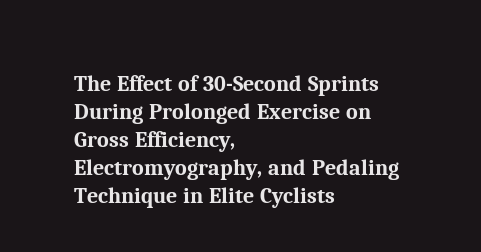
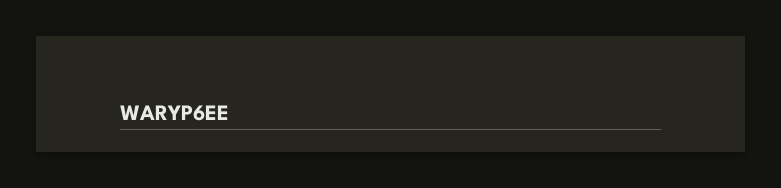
- The Effect of 30-Second Sprints During Prolonged Exercise on Gross Efficiency, Electromyography, and Pedaling Technique in Elite Cyclists
+ WARYP6EE

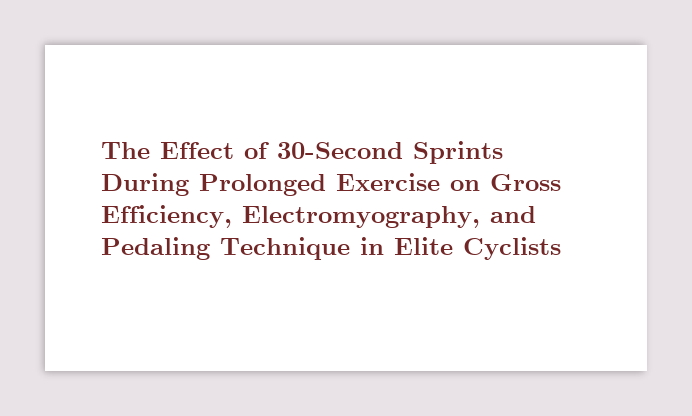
- WARYP6EE
+ The Effect of 30-Second Sprints During Prolonged Exercise on Gross Efficiency, Electromyography, and Pedaling Technique in Elite Cyclists

